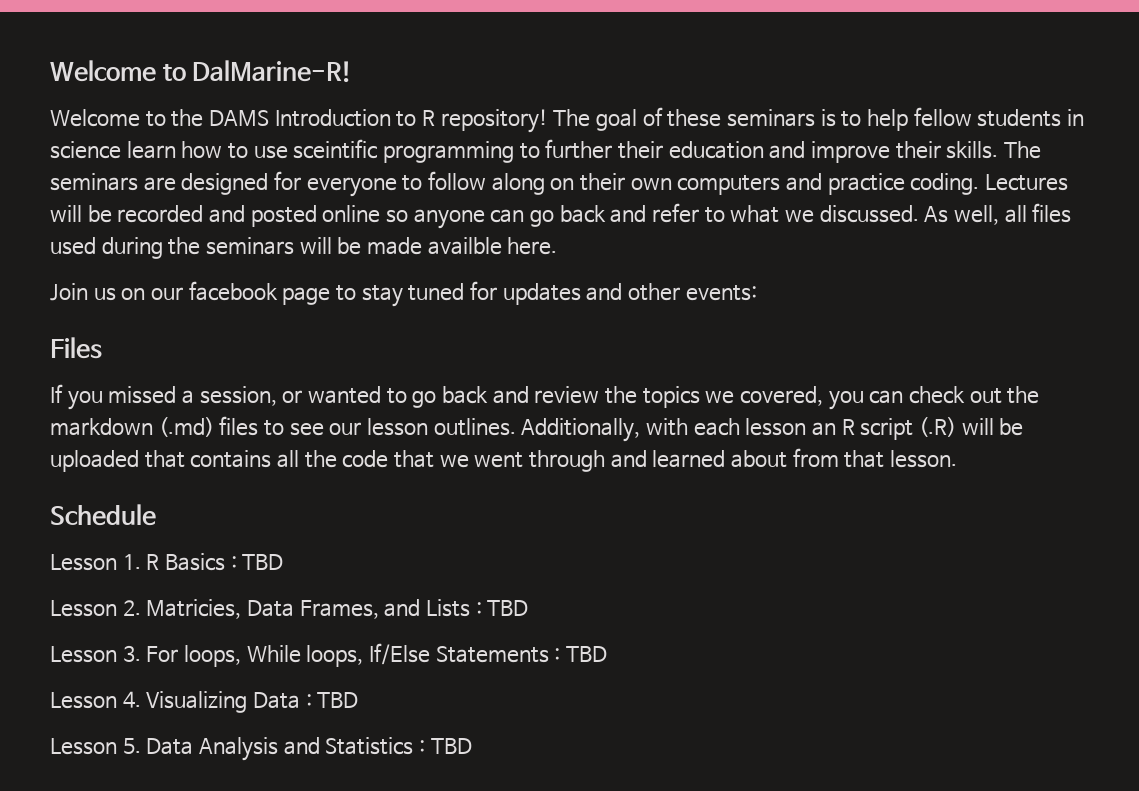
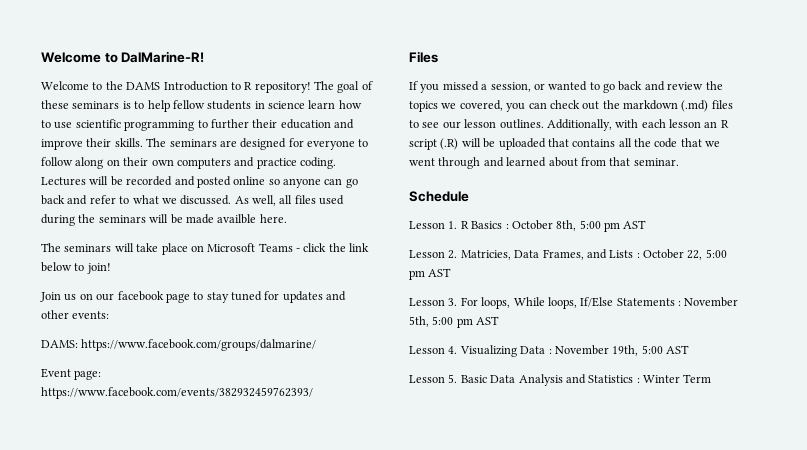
- The goal of these seminars is to help fellow students in science learn how to use sceintific programming to further their education and improve their skills.
+ The goal of these seminars is to help fellow students in science learn how to use scientific programming to further their education and improve their skills.
+ The seminars will take place on Microsoft Teams - click the link below to join!
+ DAMS: https://www.facebook.com/groups/dalmarine/
+ Event page: https://www.facebook.com/events/382932459762393/
- Additionally, with each lesson an R script (.R) will be uploaded that contains all the code that we went through and learned about from that lesson.
+ Additionally, with each lesson an R script (.R) will be uploaded that contains all the code that we went through and learned about from that seminar.
- Lesson 1. R Basics : TBD
+ Lesson 1. R Basics : October 8th, 5:00 pm AST
- Lesson 2. Matricies, Data Frames, and Lists : TBD
+ Lesson 2. Matricies, Data Frames, and Lists : October 22, 5:00 pm AST
- Lesson 3. For loops, While loops, If/Else Statements : TBD
+ Lesson 3. For loops, While loops, If/Else Statements : November 5th, 5:00 pm AST
- Lesson 4. Visualizing Data : TBD
+ Lesson 4. Visualizing Data : November 19th, 5:00 AST
- Lesson 5. Data Analysis and Statistics : TBD
+ Lesson 5. Basic Data Analysis and Statistics : Winter Term

